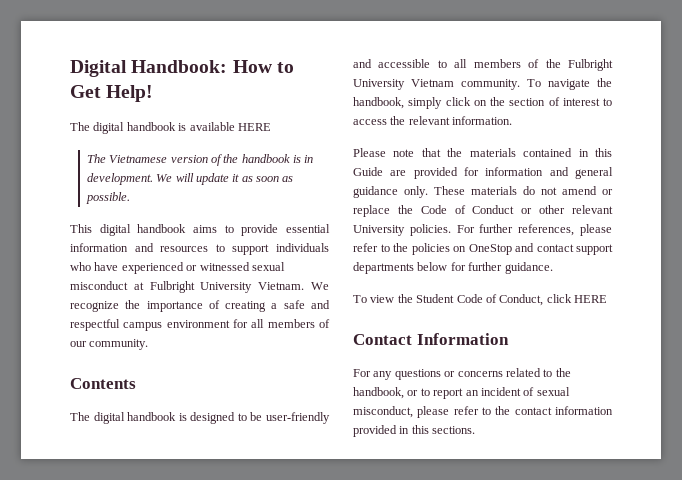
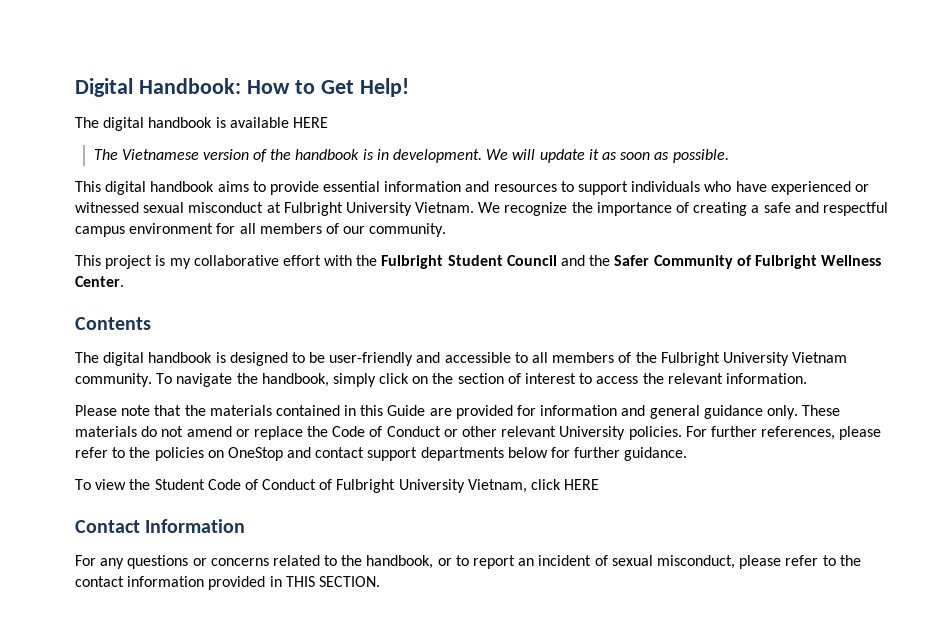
+ This project is my collaborative effort with the Fulbright Student Council and the Safer Community of Fulbright Wellness Center.
- To view the Student Code of Conduct, click HERE
+ To view the Student Code of Conduct of Fulbright University Vietnam, click HERE
- For any questions or concerns related to the handbook, or to report an incident of sexual misconduct, please refer to the contact information provided in this sections.
+ For any questions or concerns related to the handbook, or to report an incident of sexual misconduct, please refer to the contact information provided in THIS SECTION.

